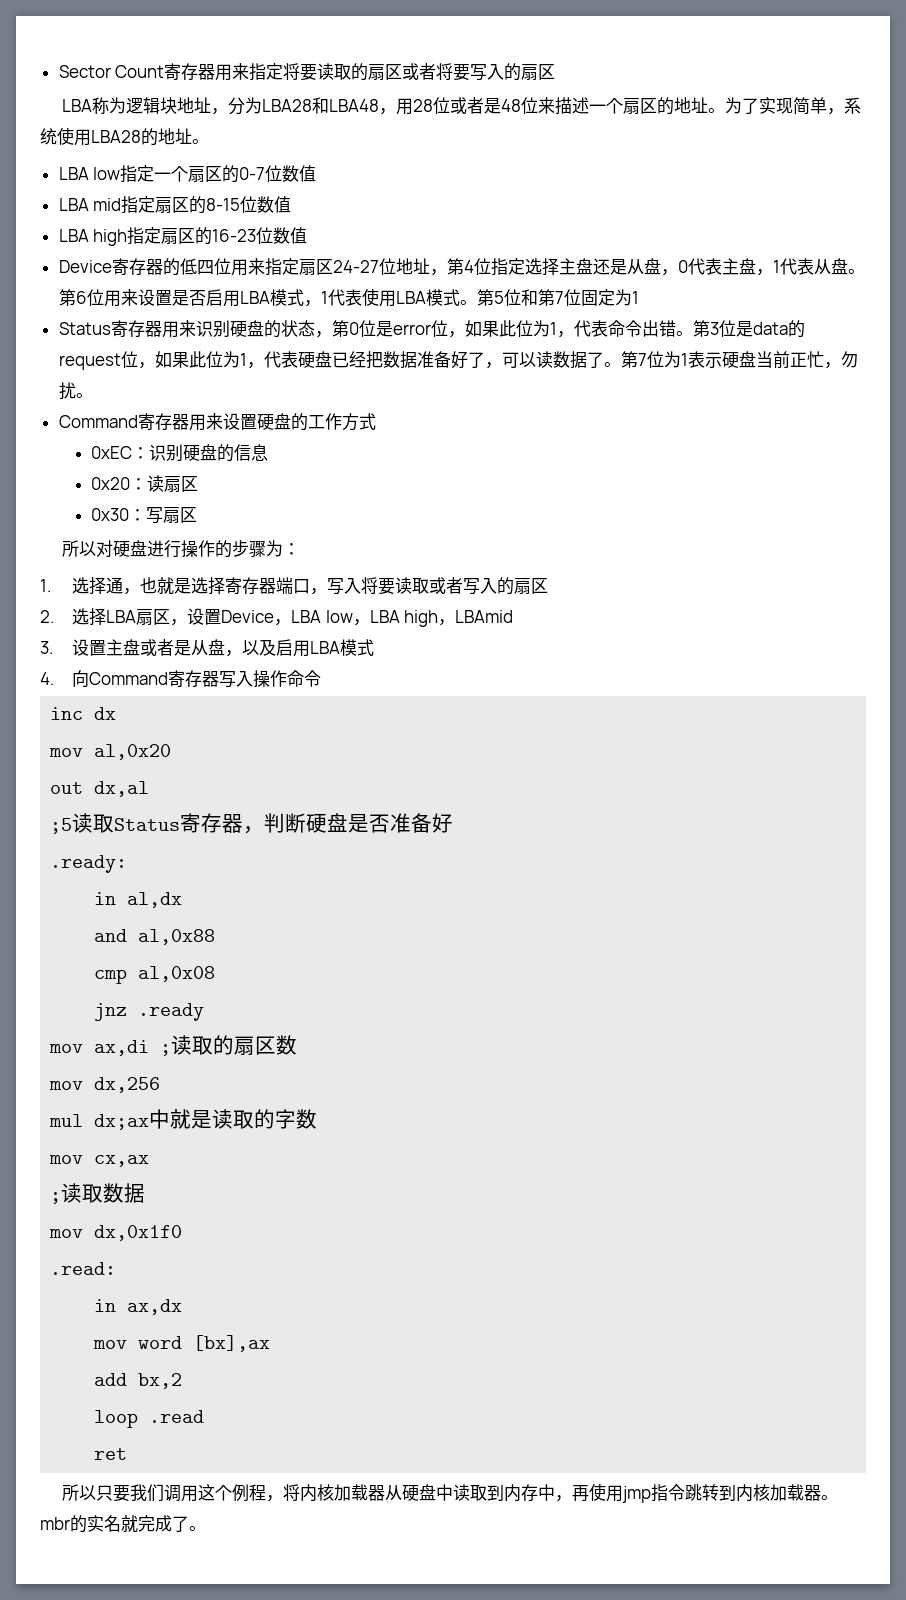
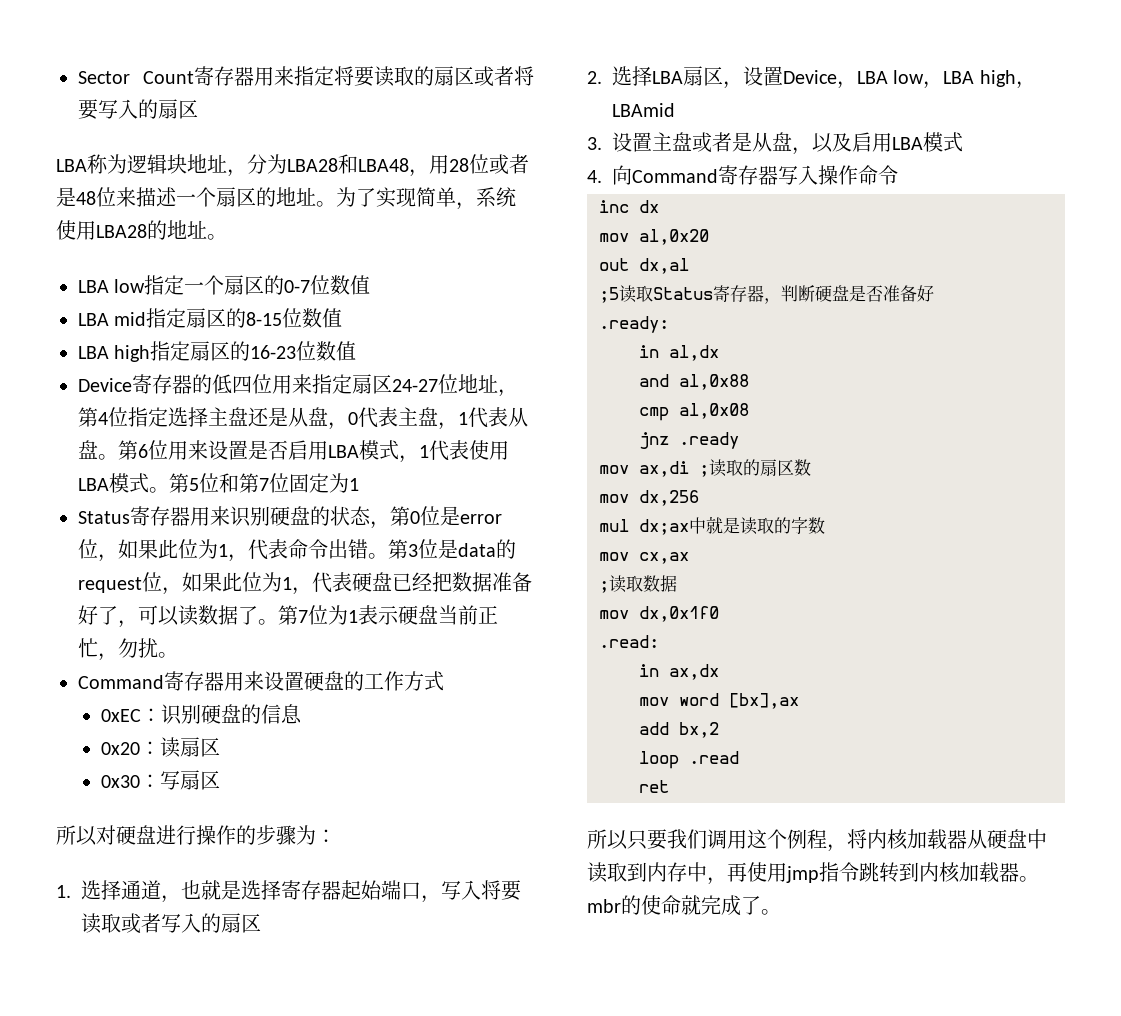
- 1.选择通，也就是选择寄存器端口，写入将要读取或者写入的扇区
+ 1.选择通道，也就是选择寄存器起始端口，写入将要读取或者写入的扇区
- 所以只要我们调用这个例程，将内核加载器从硬盘中读取到内存中，再使用jmp指令跳转到内核加载器。mbr的实名就完成了。
+ 所以只要我们调用这个例程，将内核加载器从硬盘中读取到内存中，再使用jmp指令跳转到内核加载器。mbr的使命就完成了。

